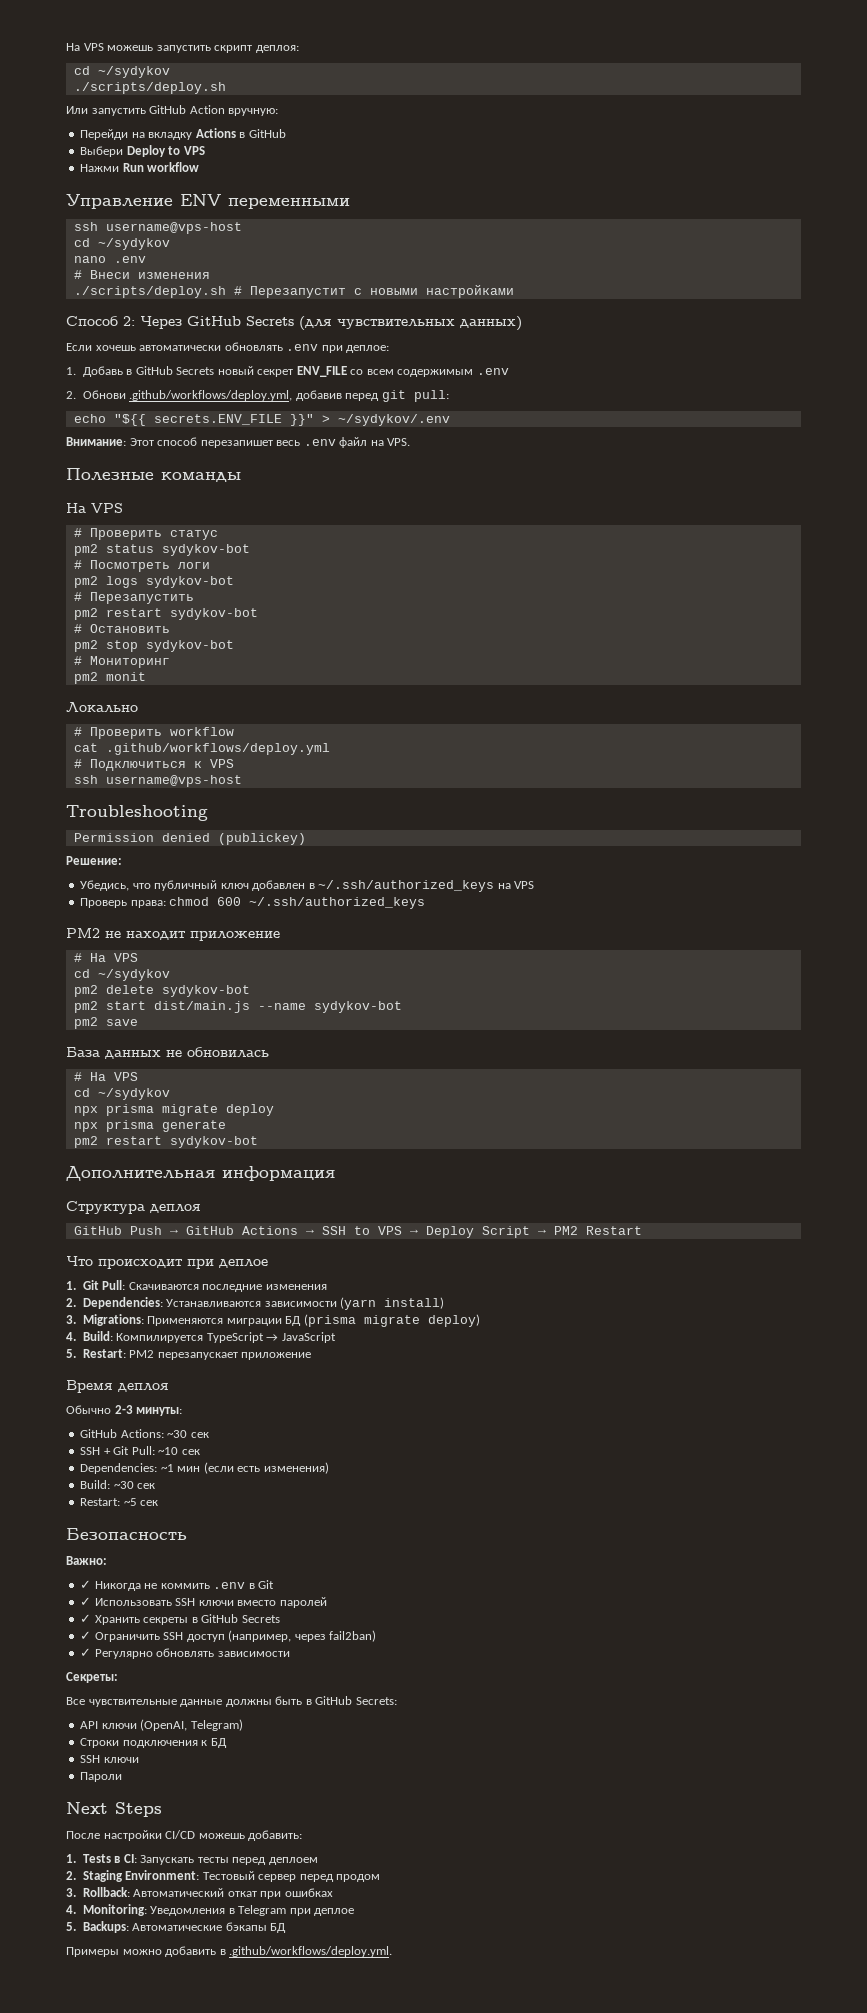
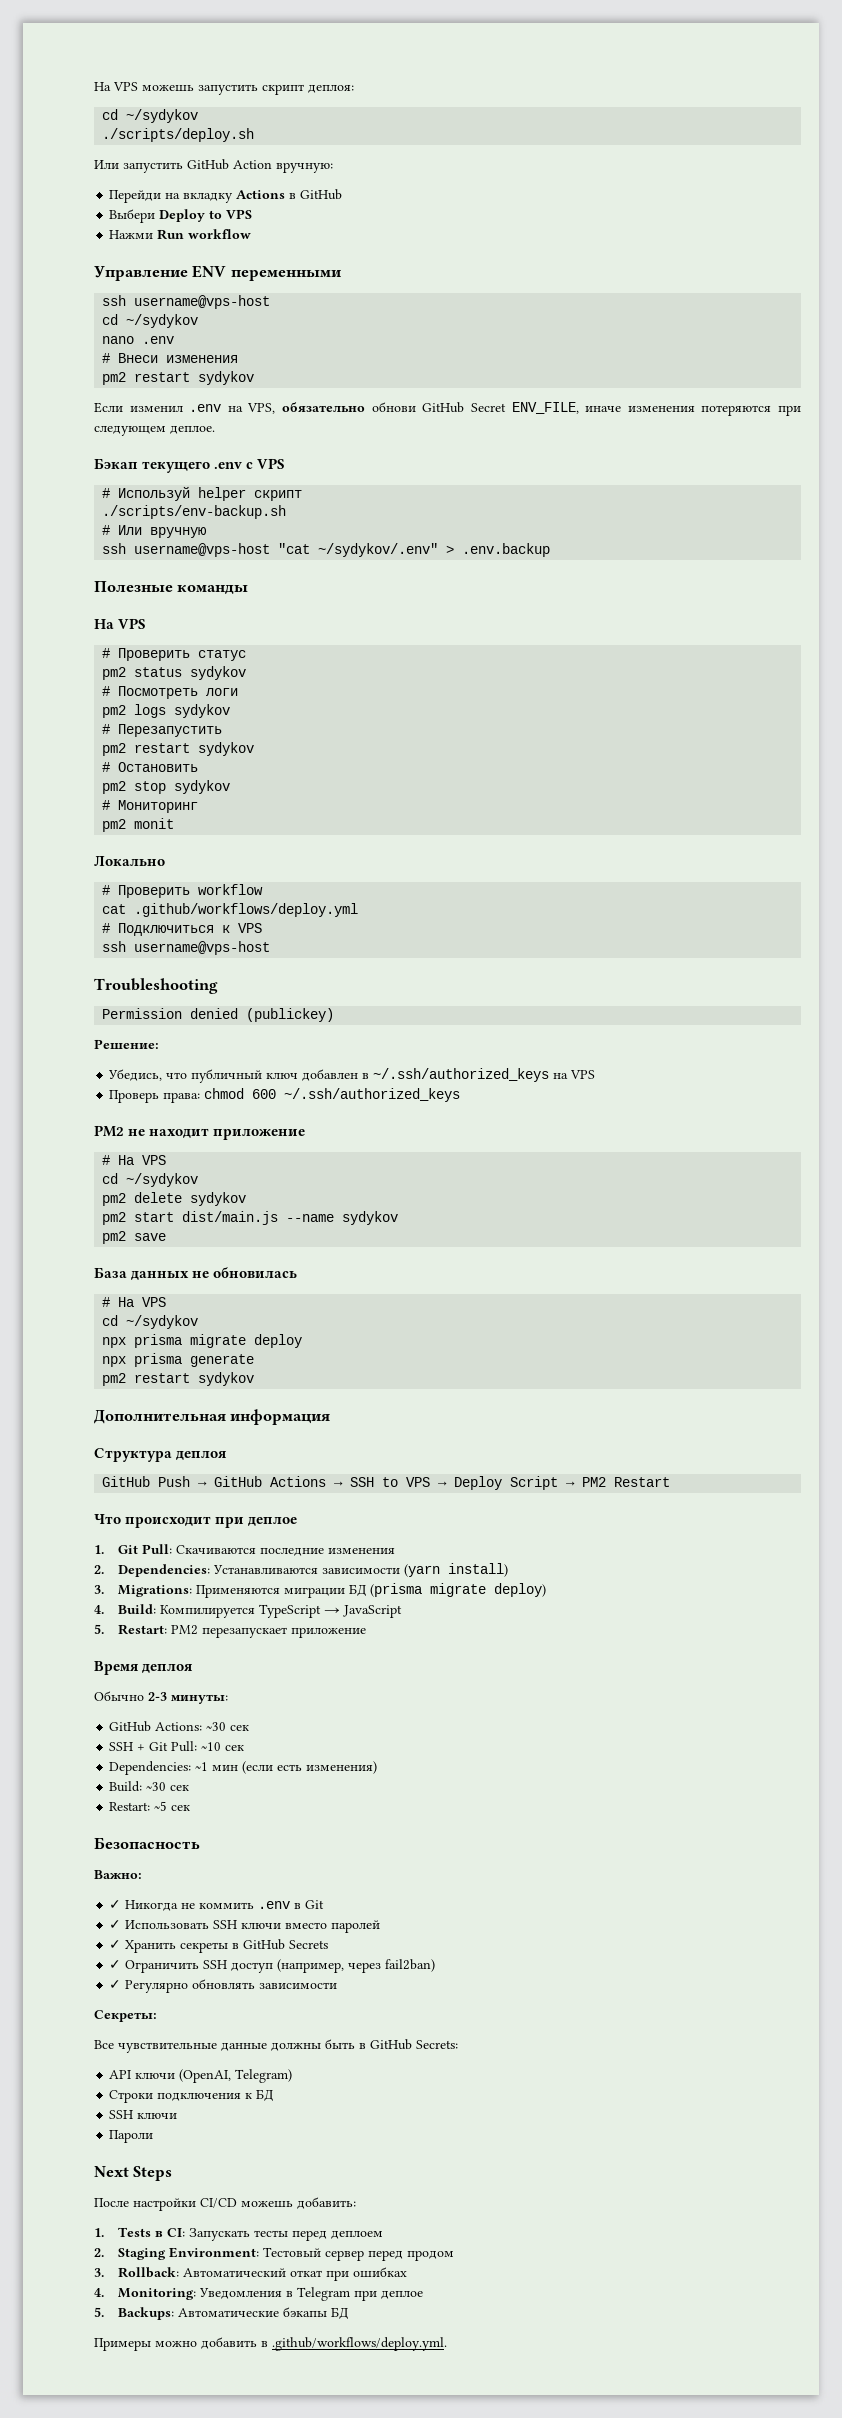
  # Внеси изменения
- ./scripts/deploy.sh # Перезапустит с новыми настройками
- Способ 2: Через GitHub Secrets (для чувствительных данных)
- Если хочешь автоматически обновлять .env при деплое:
- 1. Добавь в GitHub Secrets новый секрет ENV_FILE со всем содержимым .env
- 2. Обнови .github/workflows/deploy.yml, добавив перед git pull:
- echo "${{ secrets.ENV_FILE }}" > ~/sydykov/.env
- Внимание: Этот способ перезапишет весь .env файл на VPS.
+ pm2 restart sydykov
+ Если изменил .env на VPS, обязательно обнови GitHub Secret ENV_FILE, иначе изменения потеряются при следующем деплое.
+ Бэкап текущего .env с VPS
+ # Используй helper скрипт
+ ./scripts/env-backup.sh
+ # Или вручную
+ ssh username@vps-host "cat ~/sydykov/.env" > .env.backup
- pm2 status sydykov-bot
+ pm2 status sydykov
- pm2 logs sydykov-bot
+ pm2 logs sydykov
  # Перезапустить
- pm2 restart sydykov-bot
+ pm2 restart sydykov
- pm2 stop sydykov-bot
+ pm2 stop sydykov
- pm2 delete sydykov-bot
+ pm2 delete sydykov
- pm2 start dist/main.js --name sydykov-bot
+ pm2 start dist/main.js --name sydykov
  npx prisma generate
- pm2 restart sydykov-bot
+ pm2 restart sydykov

